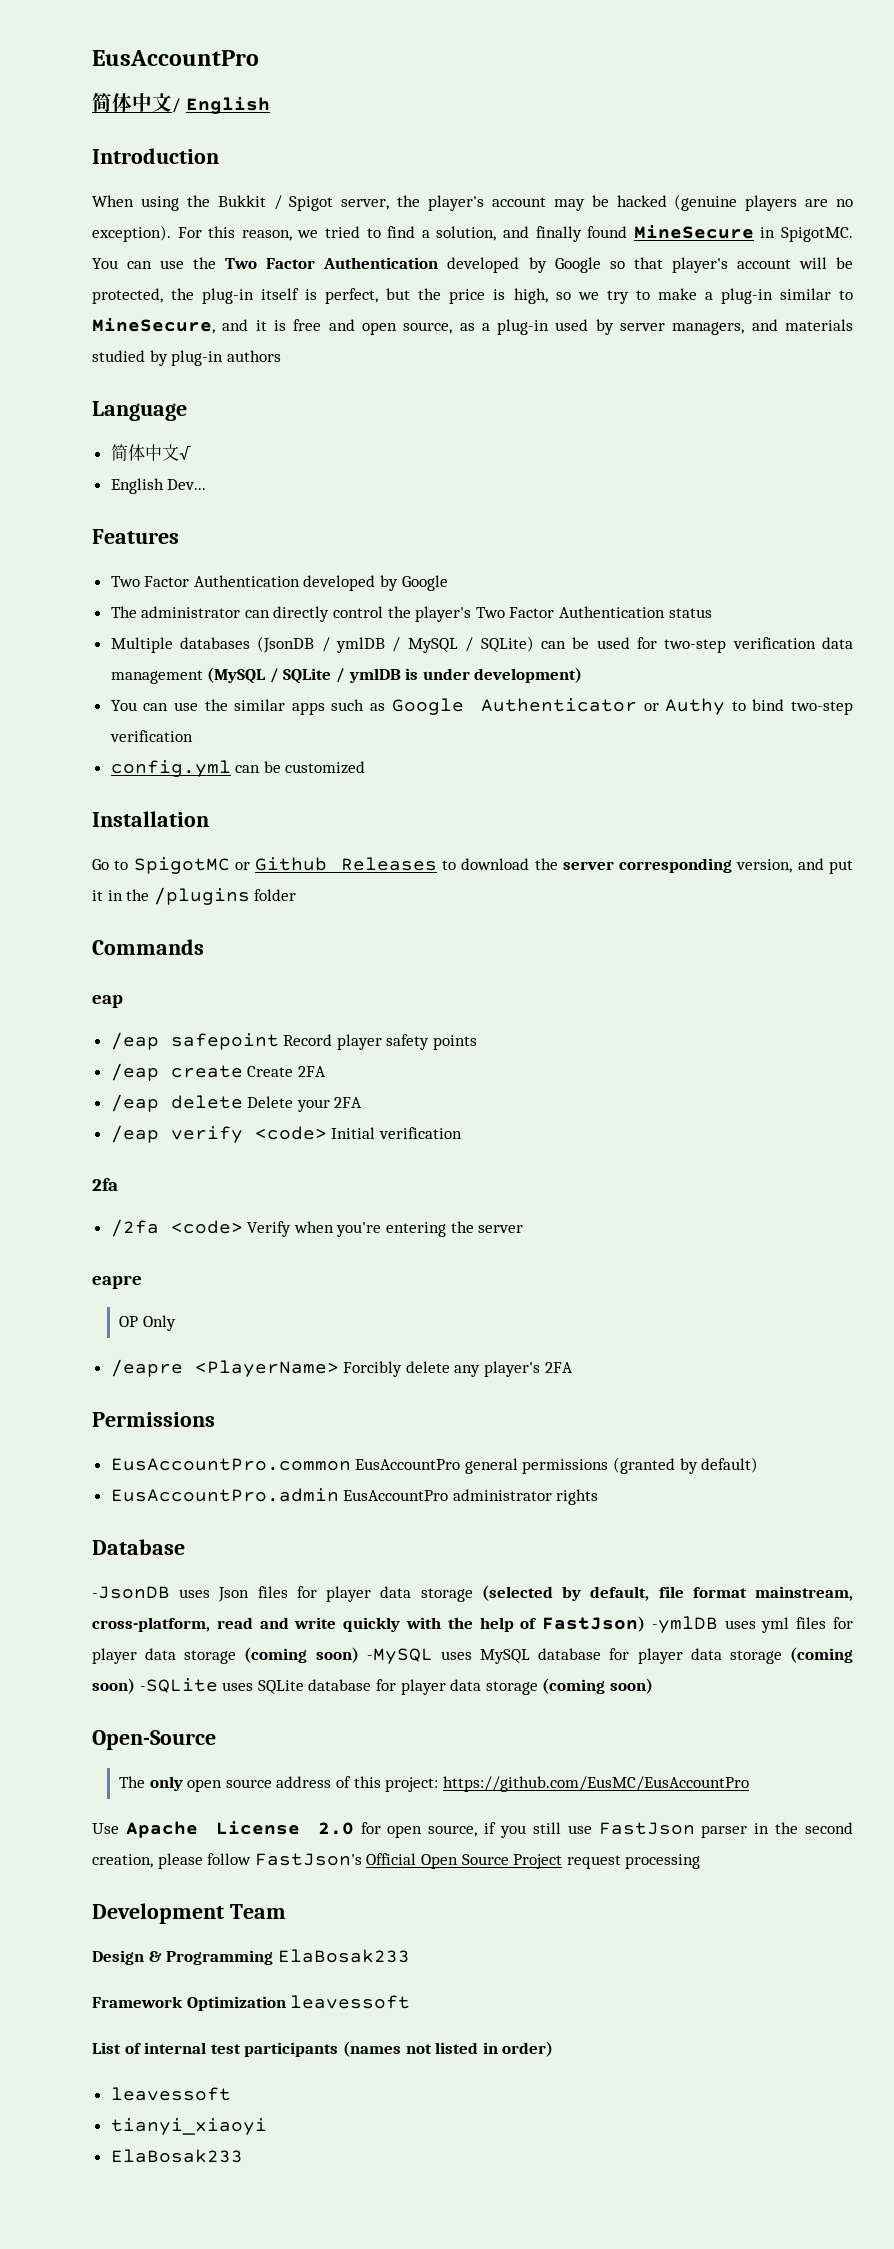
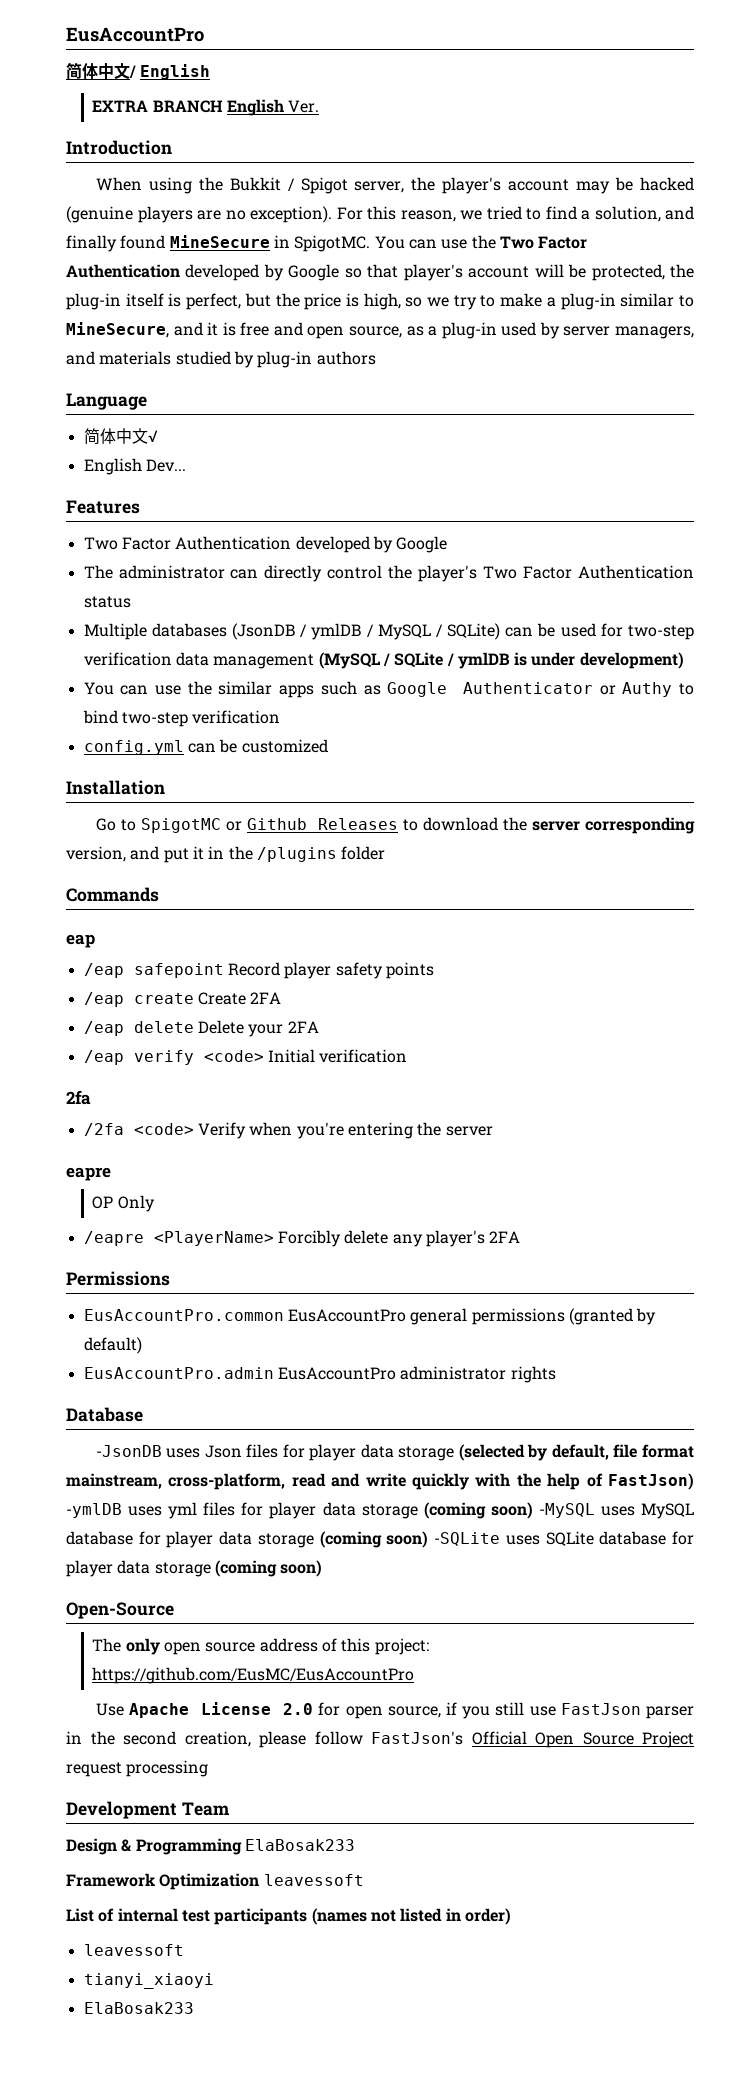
+ EXTRA BRANCH English Ver.

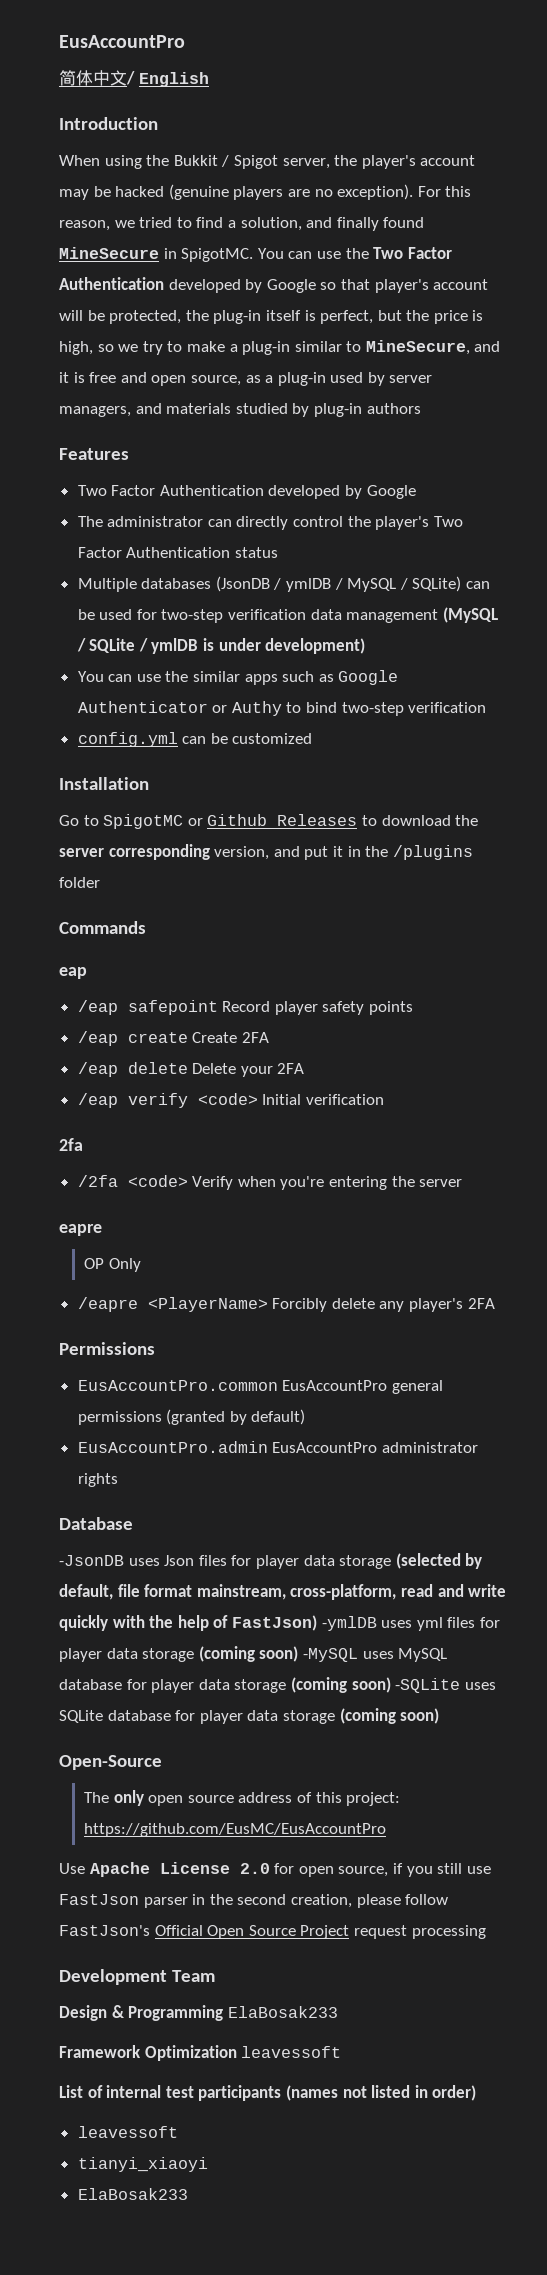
- EXTRA BRANCH English Ver.
- Language
- 简体中文√
- English Dev...

